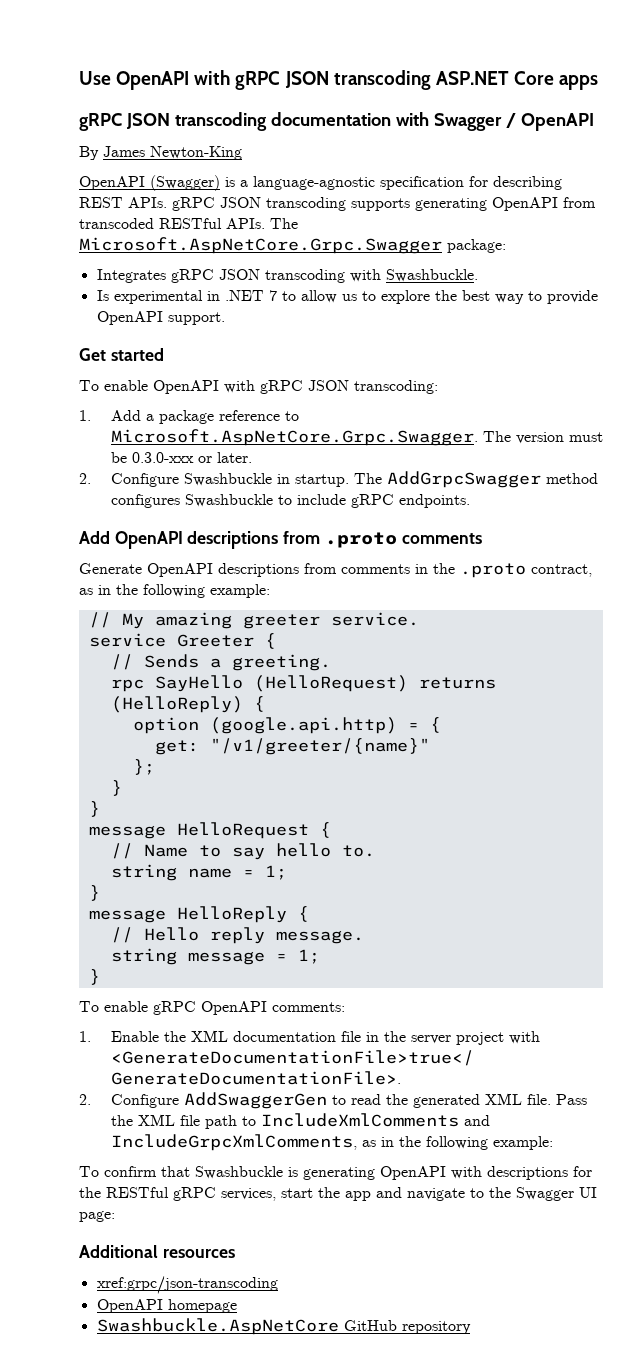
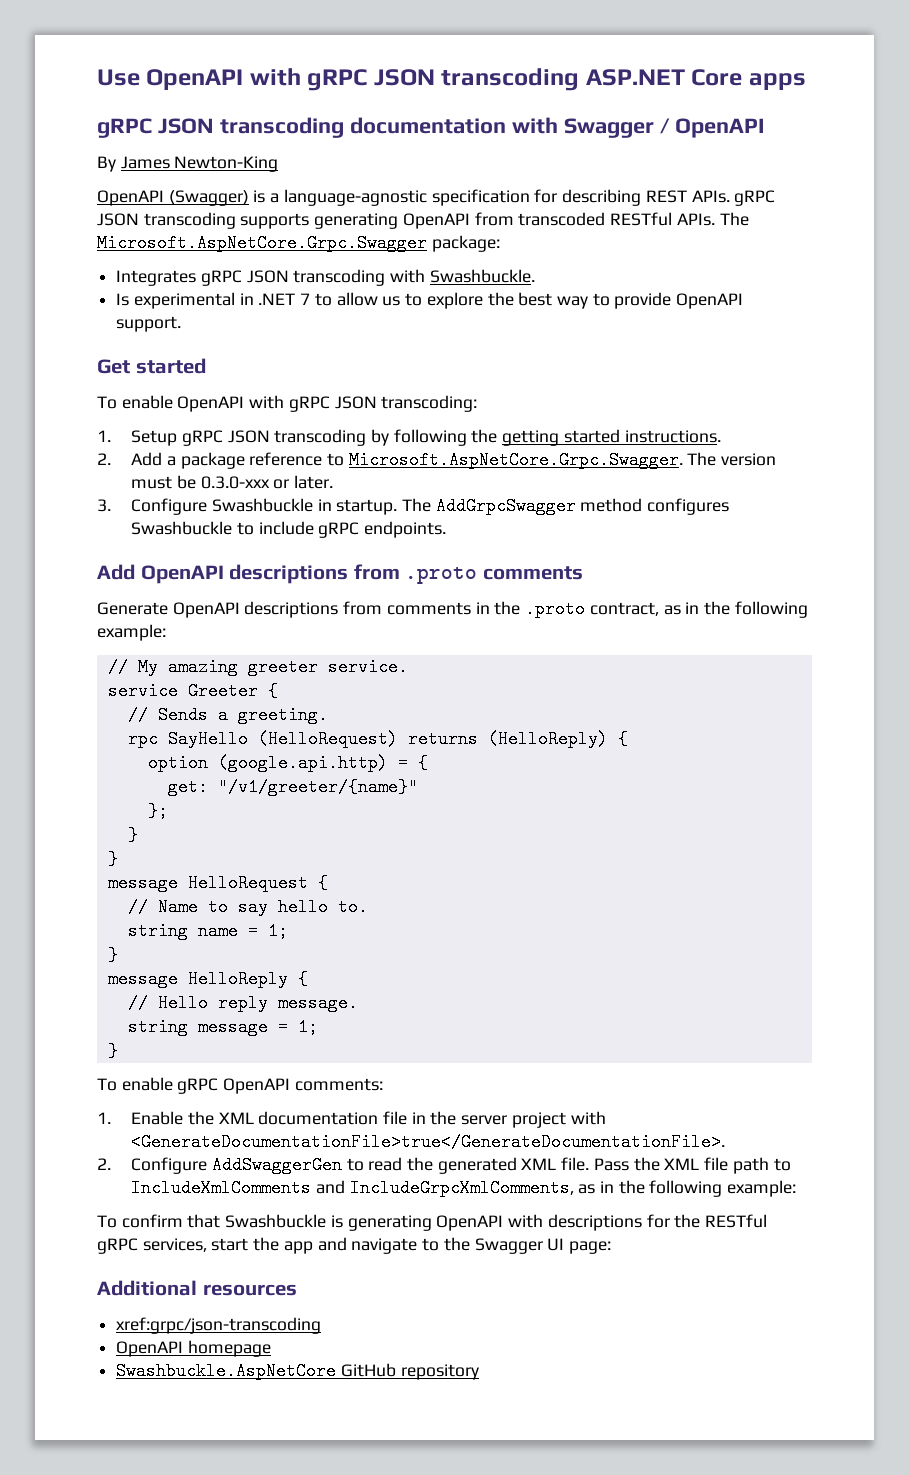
- 1. Add a package reference to Microsoft.AspNetCore.Grpc.Swagger. The version must be 0.3.0-xxx or later.
+ 1. Setup gRPC JSON transcoding by following the getting started instructions.
+ 2. Add a package reference to Microsoft.AspNetCore.Grpc.Swagger. The version must be 0.3.0-xxx or later.
- 2. Configure Swashbuckle in startup.
+ 3. Configure Swashbuckle in startup.

